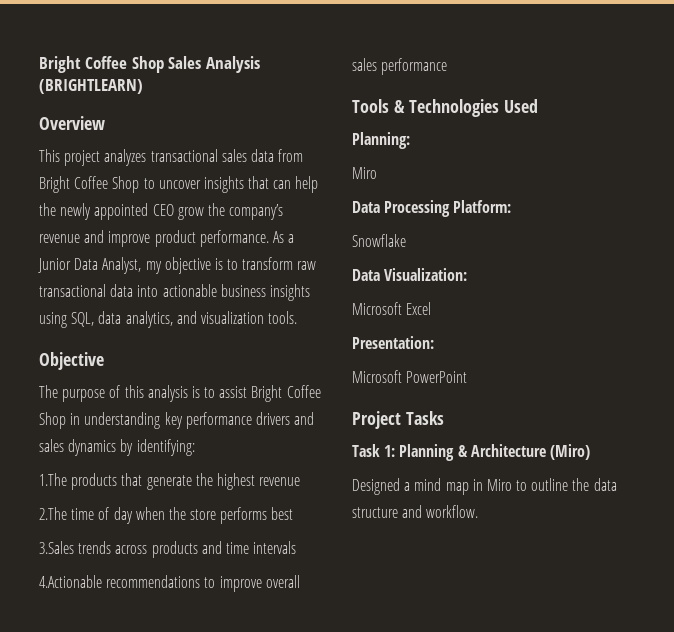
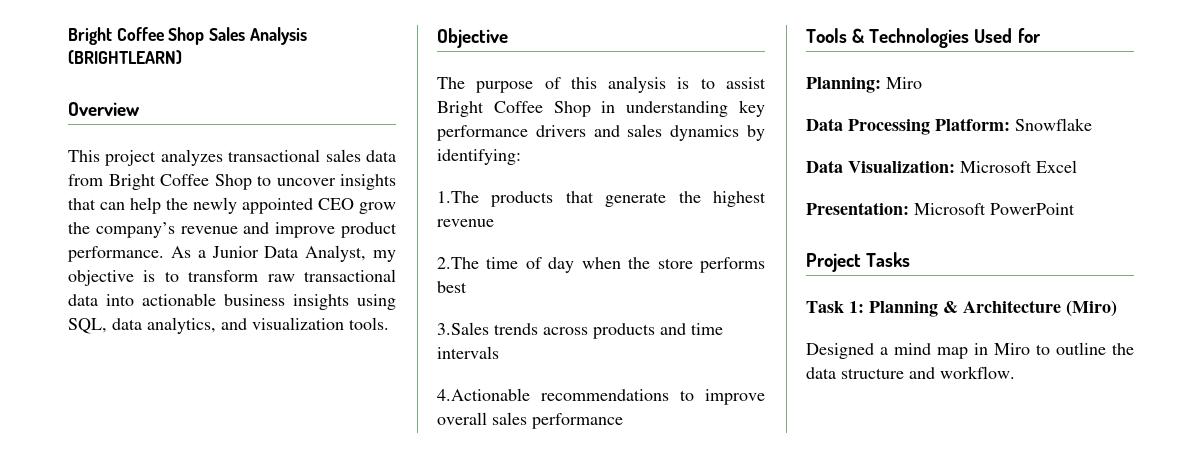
- Tools & Technologies Used
+ Tools & Technologies Used for
- Planning:
- Miro
+ Planning: Miro
- Data Processing Platform:
- Snowflake
+ Data Processing Platform: Snowflake
- Data Visualization:
- Microsoft Excel
+ Data Visualization: Microsoft Excel
- Presentation:
- Microsoft PowerPoint
+ Presentation: Microsoft PowerPoint

